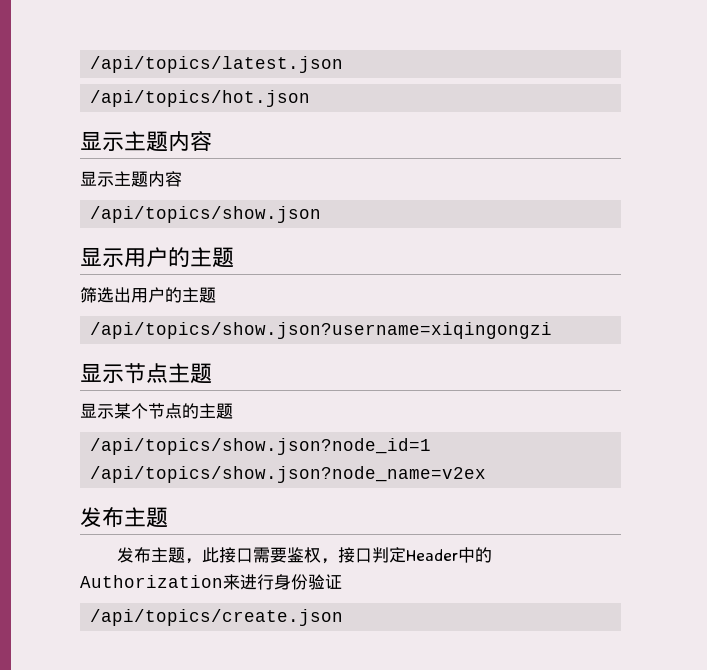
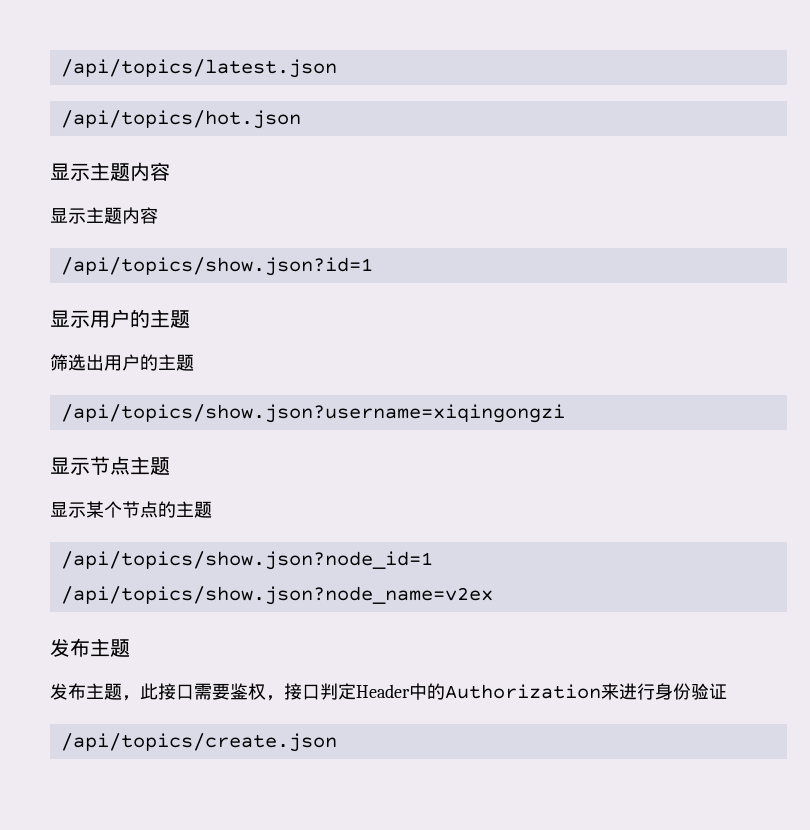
- /api/topics/show.json
+ /api/topics/show.json?id=1

